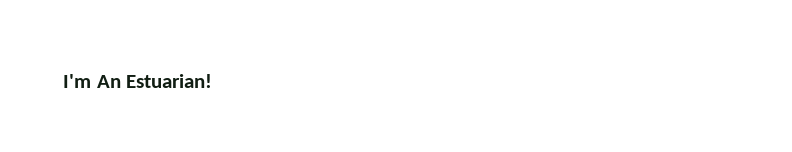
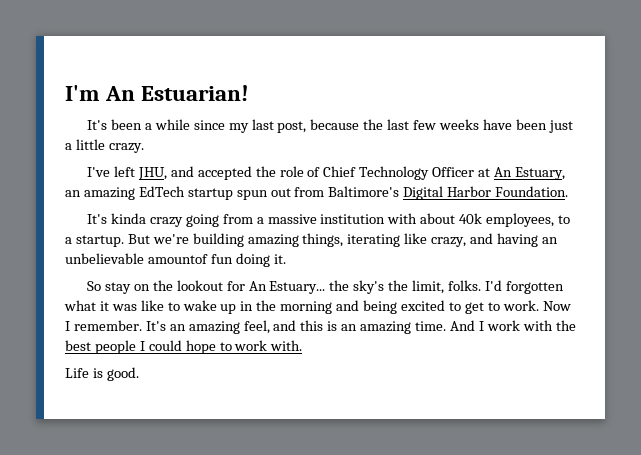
+ It's been a while since my last post, because the last few weeks have been just a little crazy.
+ I've left JHU, and accepted the role of Chief Technology Officer at An Estuary, an amazing EdTech startup spun out from Baltimore's Digital Harbor Foundation.
+ It's kinda crazy going from a massive institution with about 40k employees, to a startup. But we're building amazing things, iterating like crazy, and having an unbelievable amountof fun doing it.
+ So stay on the lookout for An Estuary... the sky's the limit, folks. I'd forgotten what it was like to wake up in the morning and being excited to get to work. Now I remember. It's an amazing feel, and this is an amazing time. And I work with the best people I could hope to work with.
+ Life is good.

